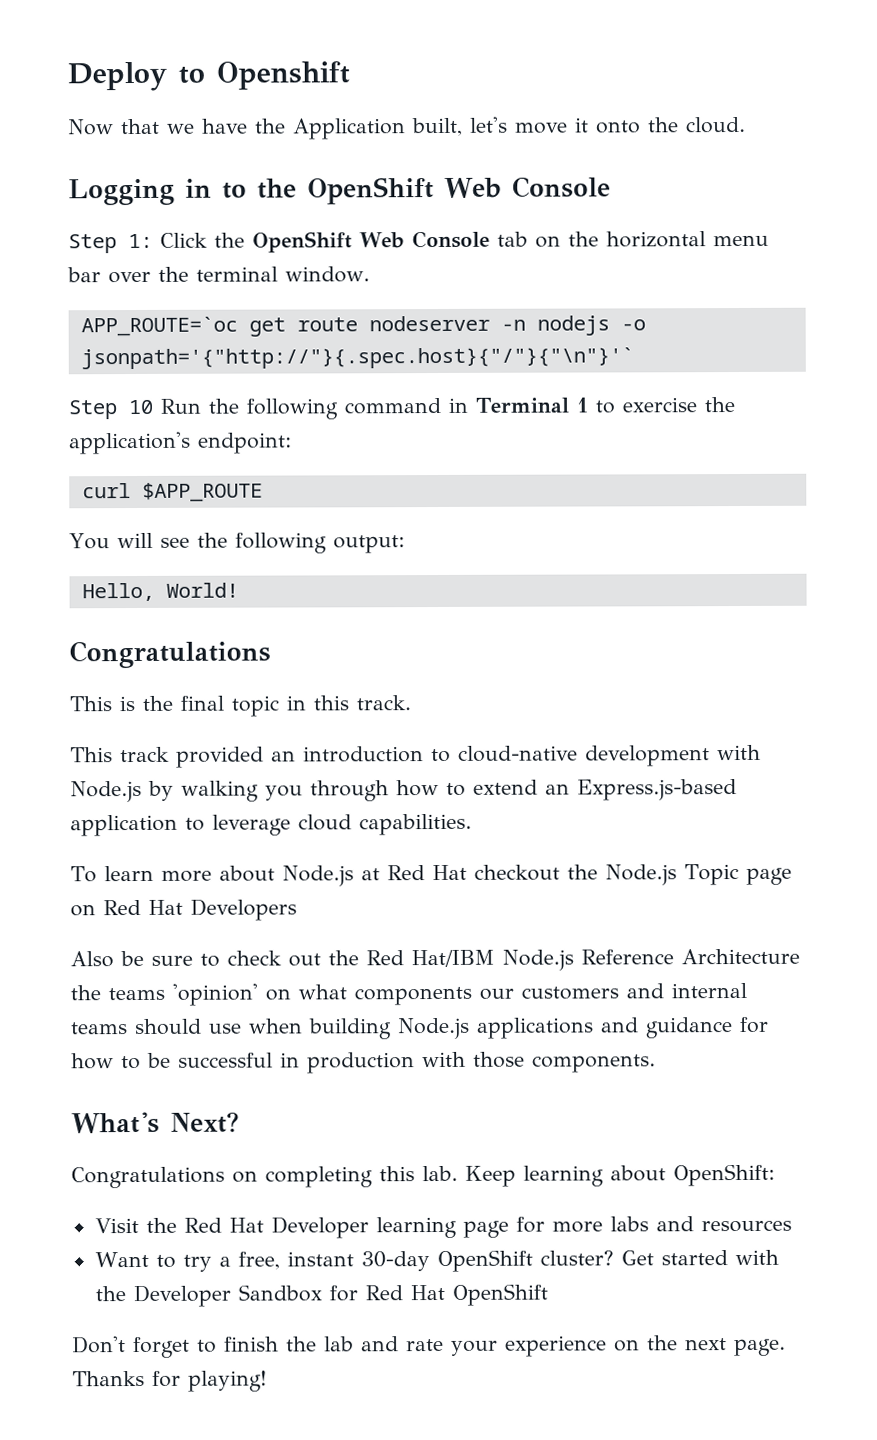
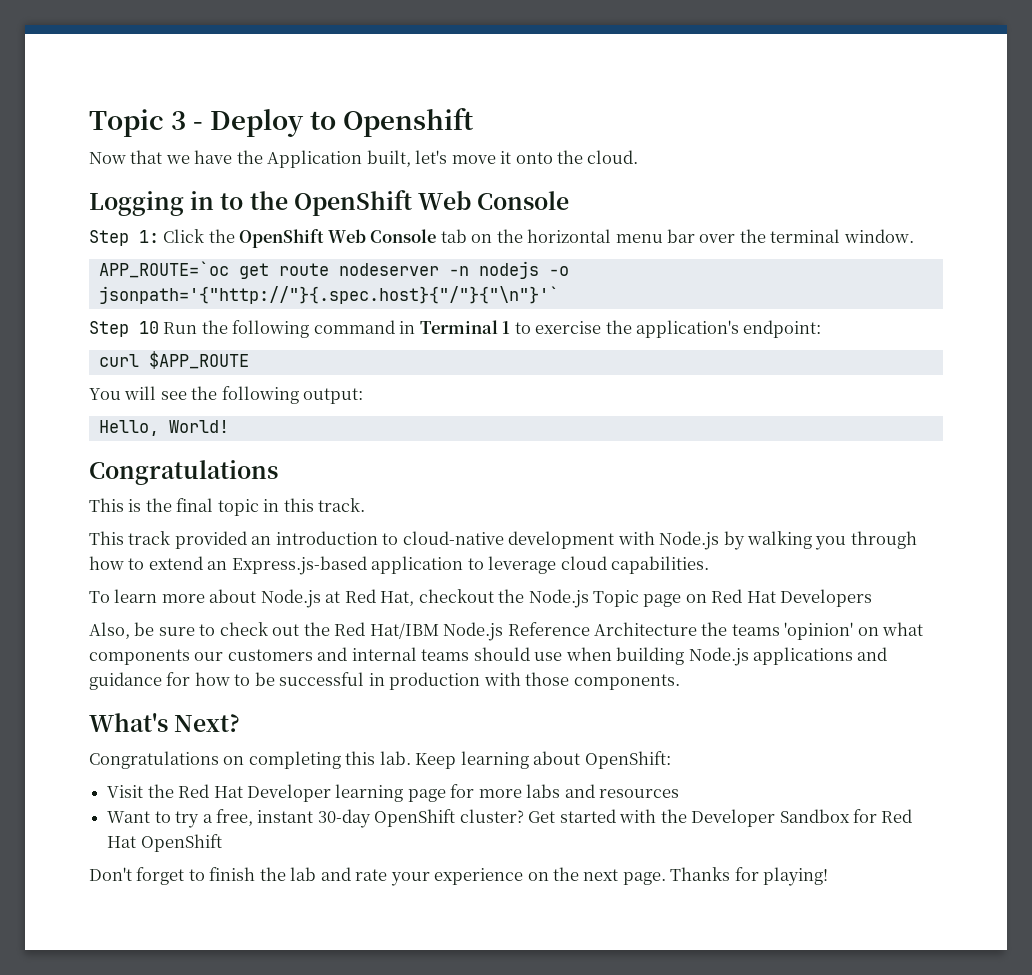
- Deploy to Openshift
+ Topic 3 - Deploy to Openshift
- To learn more about Node.js at Red Hat checkout the Node.js Topic page on Red Hat Developers
+ To learn more about Node.js at Red Hat, checkout the Node.js Topic page on Red Hat Developers
- Also be sure to check out the Red Hat/IBM Node.js Reference Architecture the teams 'opinion' on what components our customers and internal teams should use when building Node.js applications and guidance for how to be successful in production with those components.
+ Also, be sure to check out the Red Hat/IBM Node.js Reference Architecture the teams 'opinion' on what components our customers and internal teams should use when building Node.js applications and guidance for how to be successful in production with those components.

